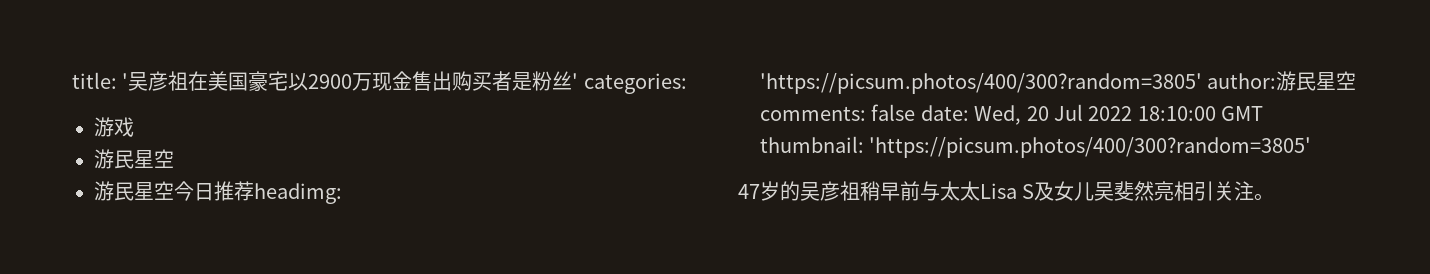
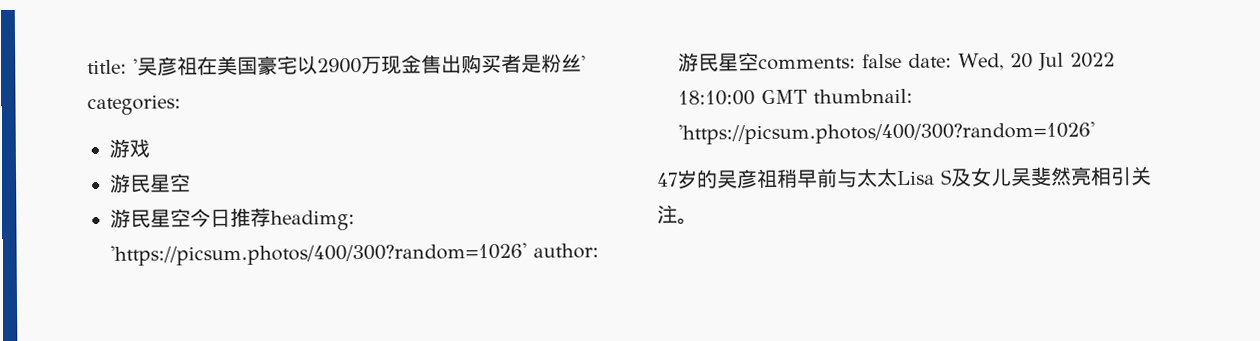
- 游民星空今日推荐headimg: 'https://picsum.photos/400/300?random=3805' author:游民星空comments: false date: Wed, 20 Jul 2022 18:10:00 GMT thumbnail: 'https://picsum.photos/400/300?random=3805'
+ 游民星空今日推荐headimg: 'https://picsum.photos/400/300?random=1026' author:游民星空comments: false date: Wed, 20 Jul 2022 18:10:00 GMT thumbnail: 'https://picsum.photos/400/300?random=1026'

